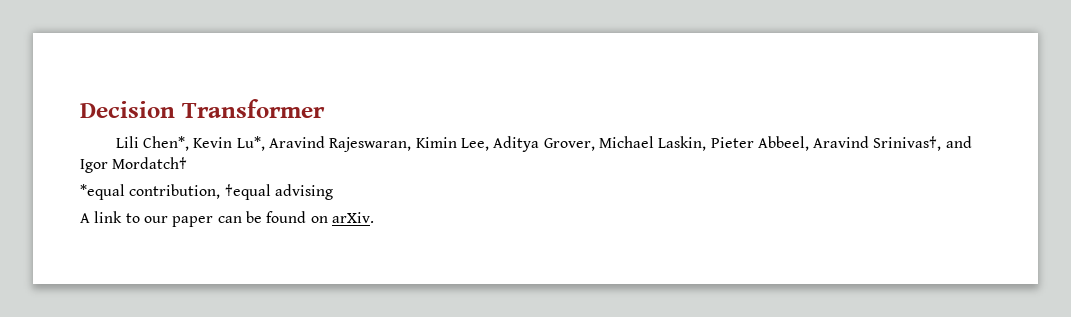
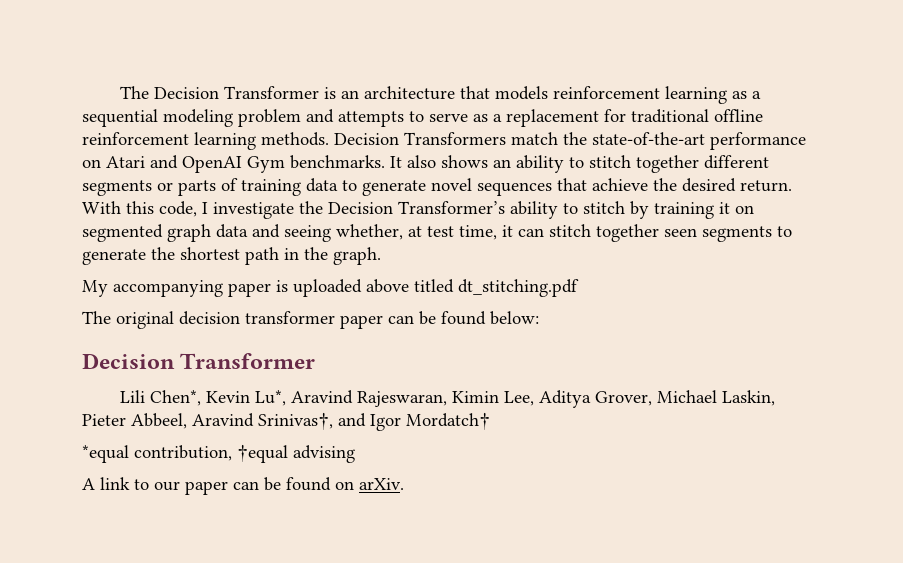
+ The Decision Transformer is an architecture that models reinforcement learning as a sequential modeling problem and attempts to serve as a replacement for traditional offline reinforcement learning methods. Decision Transformers match the state-of-the-art performance on Atari and OpenAI Gym benchmarks. It also shows an ability to stitch together different segments or parts of training data to generate novel sequences that achieve the desired return. With this code, I investigate the Decision Transformer’s ability to stitch by training it on segmented graph data and seeing whether, at test time, it can stitch together seen segments to generate the shortest path in the graph.
+ My accompanying paper is uploaded above titled dt_stitching.pdf
+ The original decision transformer paper can be found below:

